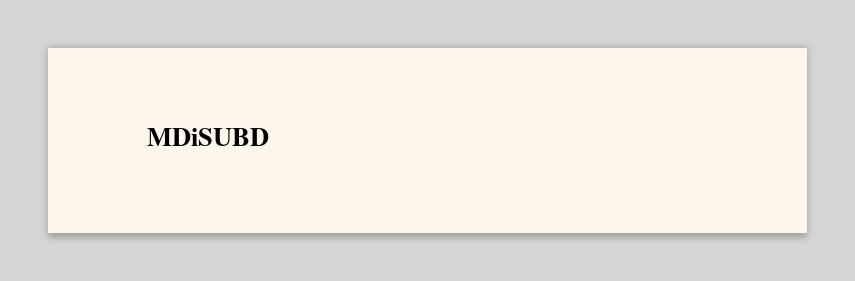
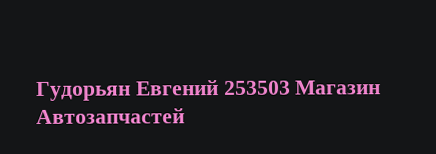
- MDiSUBD
+ Гудорьян Евгений 253503 Магазин Автозапчастей

